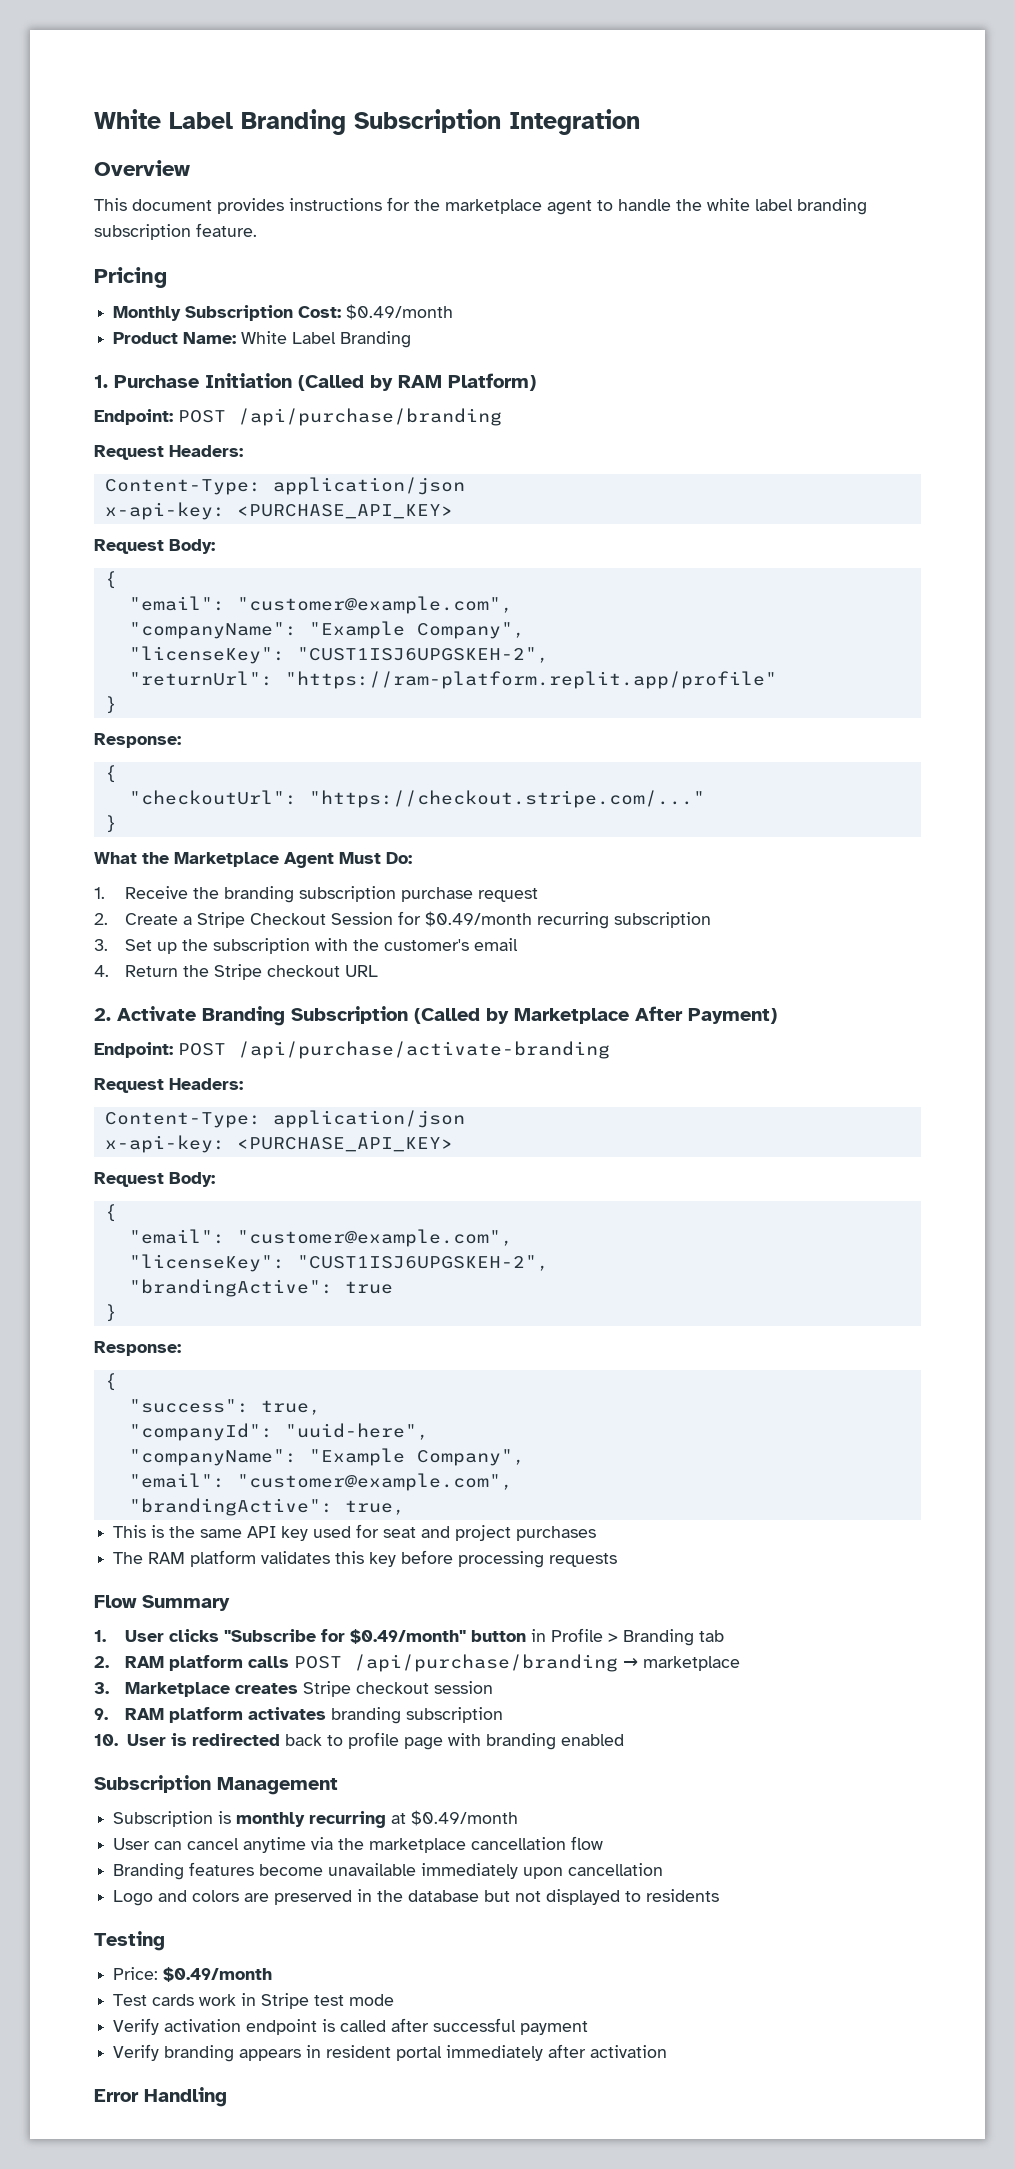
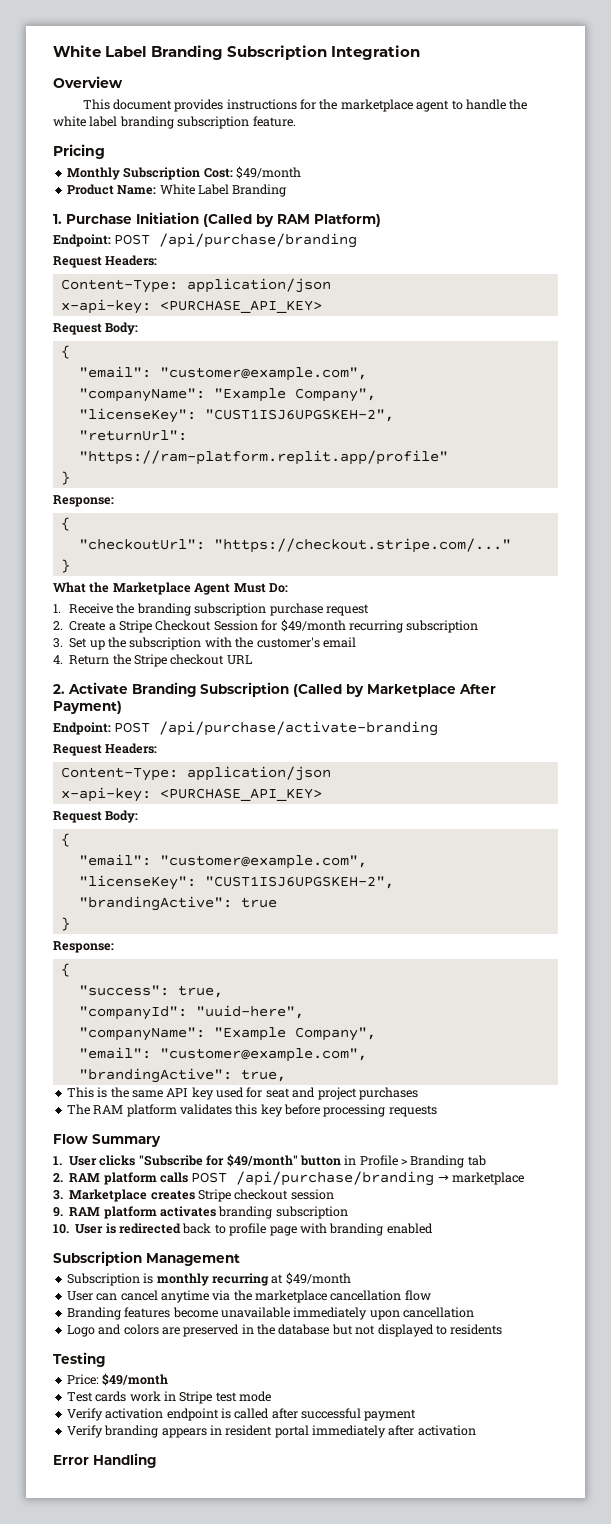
- Monthly Subscription Cost: $0.49/month
+ Monthly Subscription Cost: $49/month
- 2. Create a Stripe Checkout Session for $0.49/month recurring subscription
+ 2. Create a Stripe Checkout Session for $49/month recurring subscription
- 1. User clicks "Subscribe for $0.49/month" button in Profile > Branding tab
+ 1. User clicks "Subscribe for $49/month" button in Profile > Branding tab
- Subscription is monthly recurring at $0.49/month
+ Subscription is monthly recurring at $49/month
- Price: $0.49/month
+ Price: $49/month

